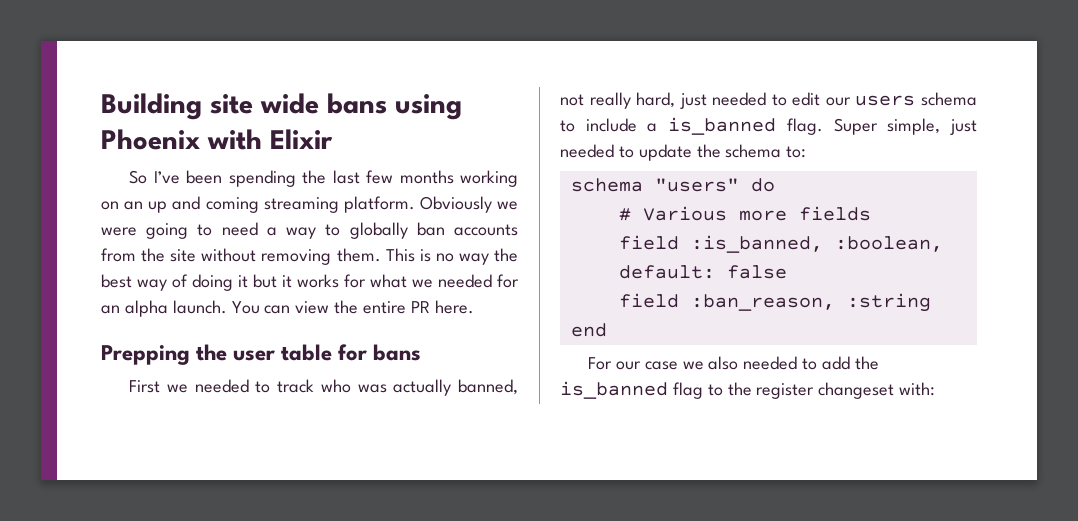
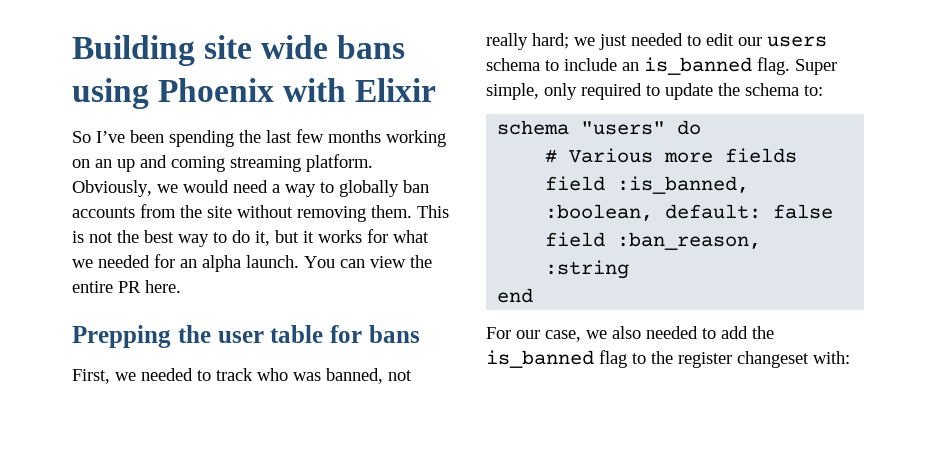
- Obviously we were going to need a way to globally ban accounts from the site without removing them.
+ Obviously, we would need a way to globally ban accounts from the site without removing them.
- This is no way the best way of doing it but it works for what we needed for an alpha launch.
+ This is not the best way to do it, but it works for what we needed for an alpha launch.
- First we needed to track who was actually banned, not really hard, just needed to edit our users schema to include a is_banned flag.
+ First, we needed to track who was banned, not really hard; we just needed to edit our users schema to include an is_banned flag.
- Super simple, just needed to update the schema to:
+ Super simple, only required to update the schema to:
- For our case we also needed to add the is_banned flag to the register changeset with:
+ For our case, we also needed to add the is_banned flag to the register changeset with:

